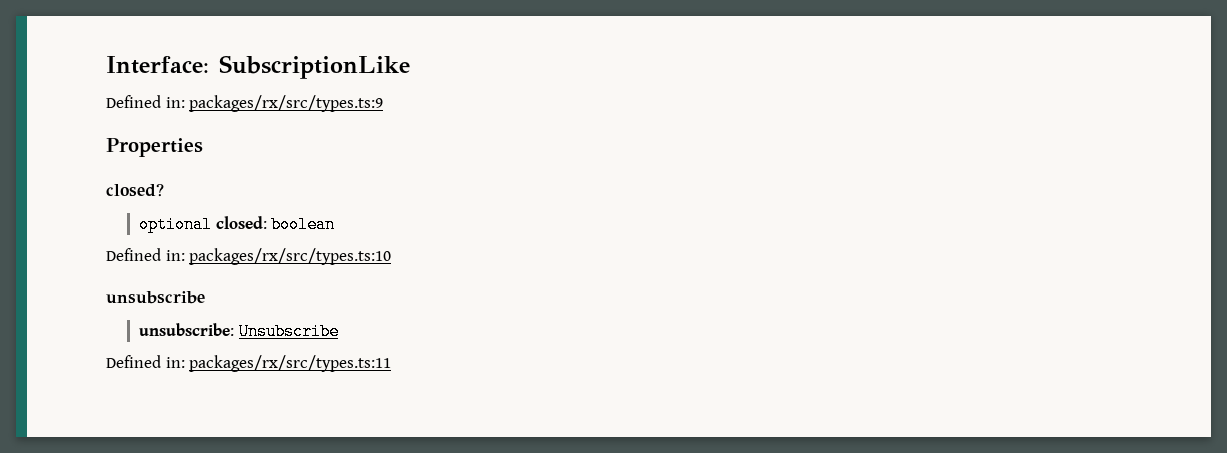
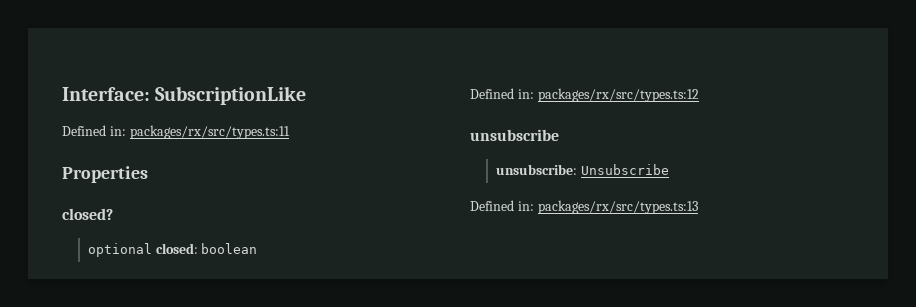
- Defined in: packages/rx/src/types.ts:9
+ Defined in: packages/rx/src/types.ts:11
- Defined in: packages/rx/src/types.ts:10
+ Defined in: packages/rx/src/types.ts:12
- Defined in: packages/rx/src/types.ts:11
+ Defined in: packages/rx/src/types.ts:13

